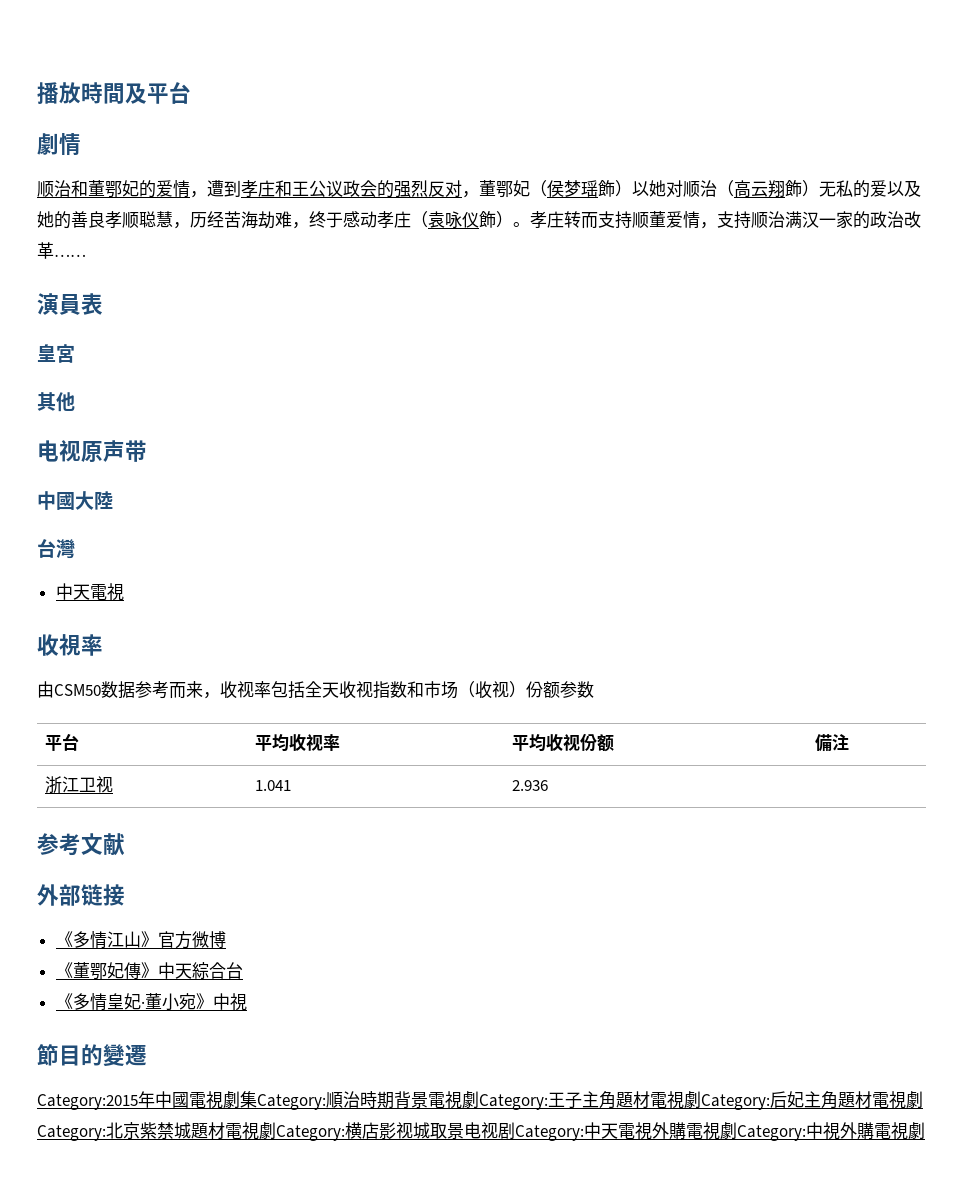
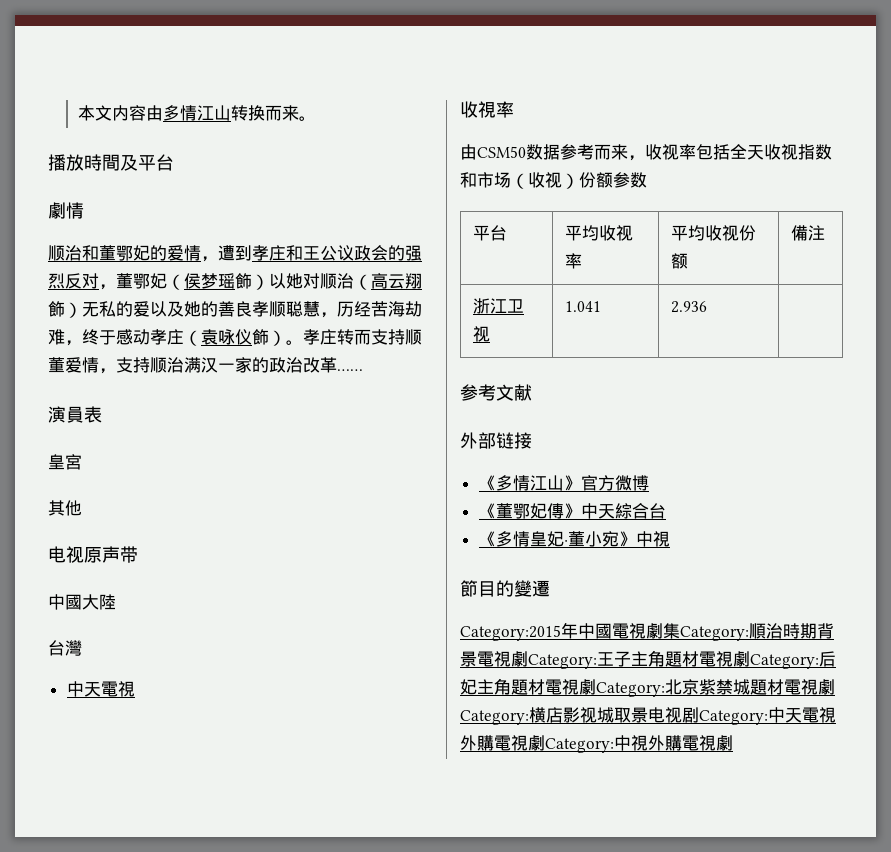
+ 本文内容由多情江山转换而来。

